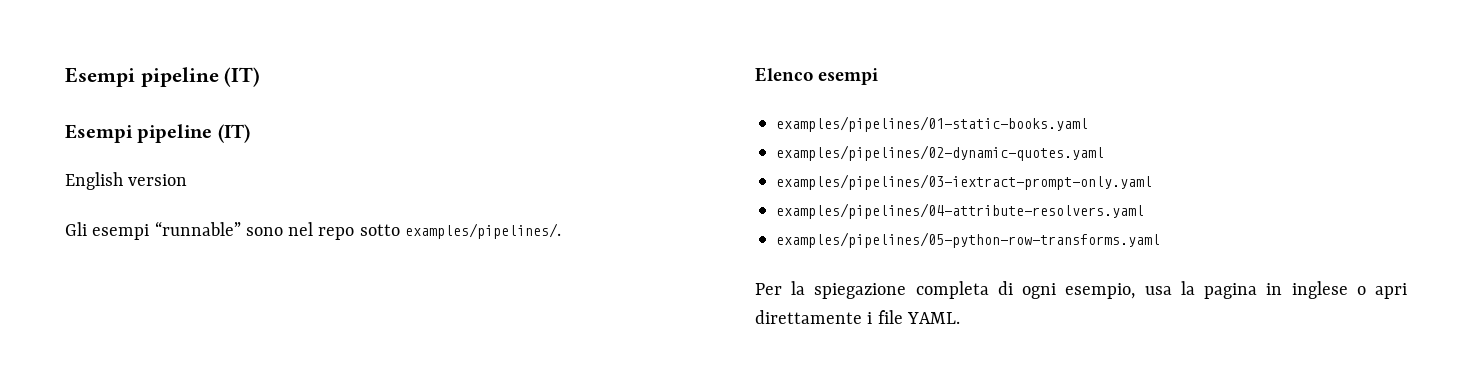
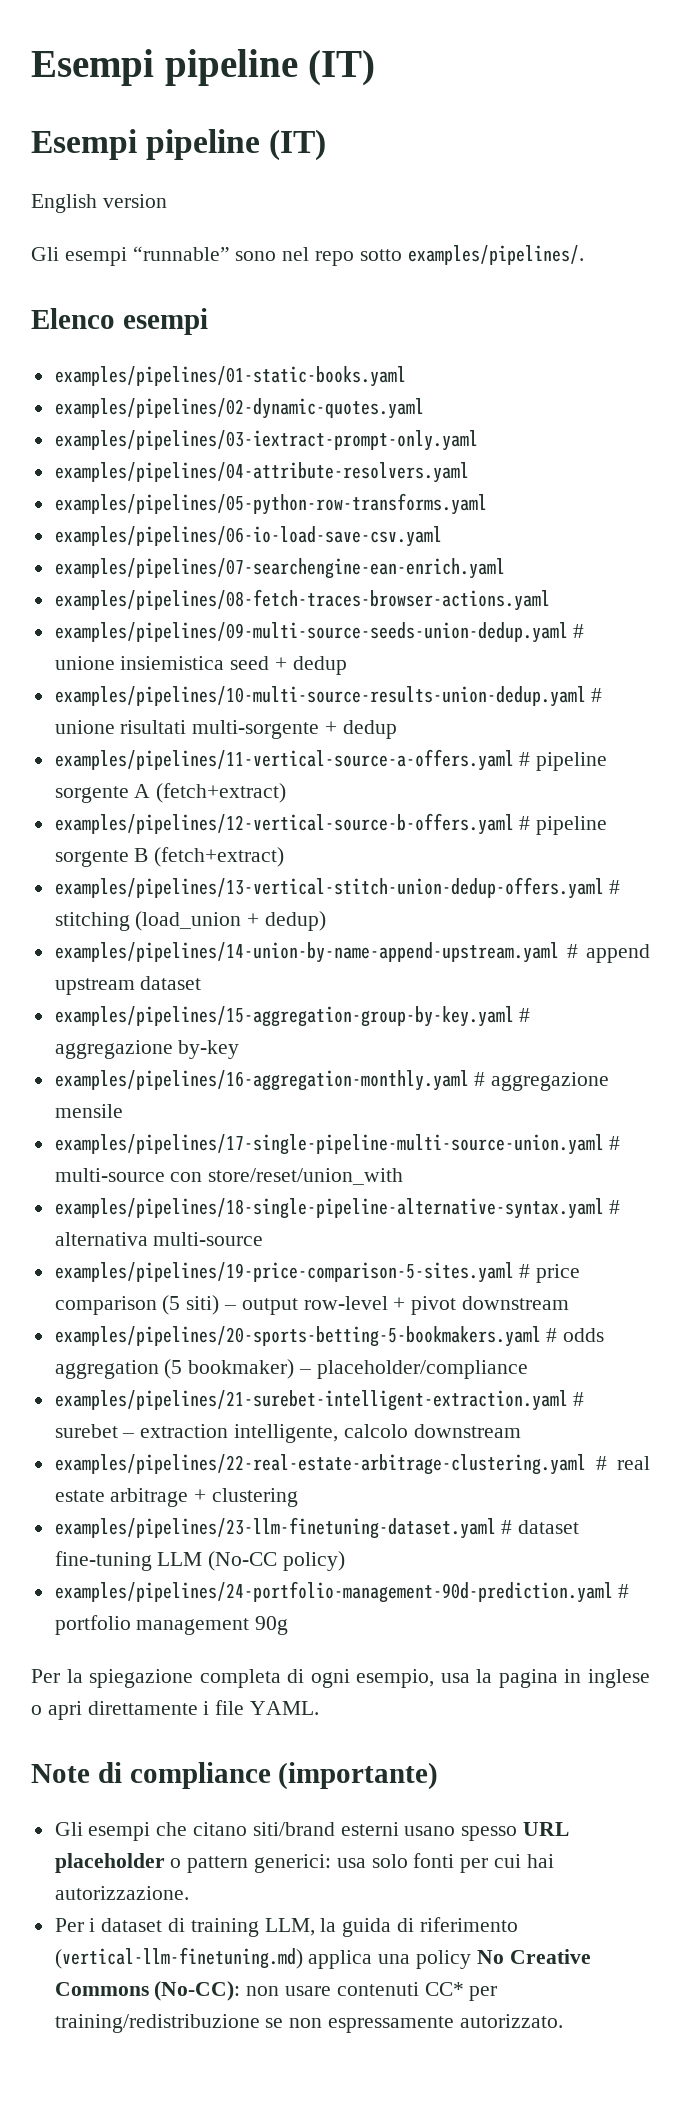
+ examples/pipelines/06-io-load-save-csv.yaml
+ examples/pipelines/07-searchengine-ean-enrich.yaml
+ examples/pipelines/08-fetch-traces-browser-actions.yaml
+ examples/pipelines/09-multi-source-seeds-union-dedup.yaml # unione insiemistica seed + dedup
+ examples/pipelines/10-multi-source-results-union-dedup.yaml # unione risultati multi-sorgente + dedup
+ examples/pipelines/11-vertical-source-a-offers.yaml # pipeline sorgente A (fetch+extract)
+ examples/pipelines/12-vertical-source-b-offers.yaml # pipeline sorgente B (fetch+extract)
+ examples/pipelines/13-vertical-stitch-union-dedup-offers.yaml # stitching (load_union + dedup)
+ examples/pipelines/14-union-by-name-append-upstream.yaml # append upstream dataset
+ examples/pipelines/15-aggregation-group-by-key.yaml # aggregazione by-key
+ examples/pipelines/16-aggregation-monthly.yaml # aggregazione mensile
+ examples/pipelines/17-single-pipeline-multi-source-union.yaml # multi-source con store/reset/union_with
+ examples/pipelines/18-single-pipeline-alternative-syntax.yaml # alternativa multi-source
+ examples/pipelines/19-price-comparison-5-sites.yaml # price comparison (5 siti) – output row-level + pivot downstream
+ examples/pipelines/20-sports-betting-5-bookmakers.yaml # odds aggregation (5 bookmaker) – placeholder/compliance
+ examples/pipelines/21-surebet-intelligent-extraction.yaml # surebet – extraction intelligente, calcolo downstream
+ examples/pipelines/22-real-estate-arbitrage-clustering.yaml # real estate arbitrage + clustering
+ examples/pipelines/23-llm-finetuning-dataset.yaml # dataset fine-tuning LLM (No-CC policy)
+ examples/pipelines/24-portfolio-management-90d-prediction.yaml # portfolio management 90g
+ Note di compliance (importante)
+ Gli esempi che citano siti/brand esterni usano spesso URL placeholder o pattern generici: usa solo fonti per cui hai autorizzazione.
+ Per i dataset di training LLM, la guida di riferimento (vertical-llm-finetuning.md) applica una policy No Creative Commons (No-CC): non usare contenuti CC* per training/redistribuzione se non espressamente autorizzato.

